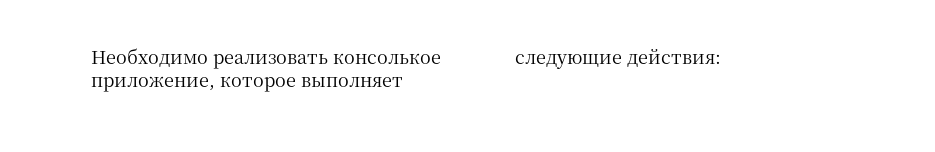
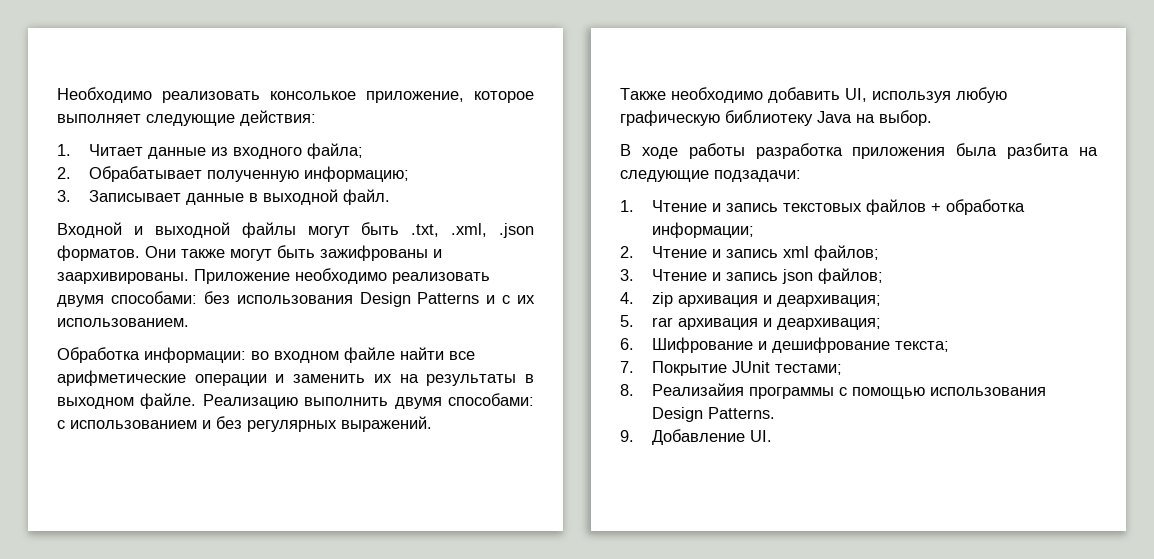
+ 1. Читает данные из входного файла;
+ 2. Обрабатывает полученную информацию;
+ 3. Записывает данные в выходной файл.
+ Входной и выходной файлы могут быть .txt, .xml, .json форматов. Они также могут быть зажифрованы и заархивированы. Приложение необходимо реализовать двумя способами: без использования Design Patterns и с их использованием.
+ Обработка информации: во входном файле найти все арифметические операции и заменить их на результаты в выходном файле. Реализацию выполнить двумя способами: с использованием и без регулярных выражений.
+ Также необходимо добавить UI, используя любую графическую библиотеку Java на выбор.
+ В ходе работы разработка приложения была разбита на следующие подзадачи:
+ 1. Чтение и запись текстовых файлов + обработка информации;
+ 2. Чтение и запись xml файлов;
+ 3. Чтение и запись json файлов;
+ 4. zip архивация и деархивация;
+ 5. rar архивация и деархивация;
+ 6. Шифрование и дешифрование текста;
+ 7. Покрытие JUnit тестами;
+ 8. Реализайия программы с помощью использования Design Patterns.
+ 9. Добавление UI.

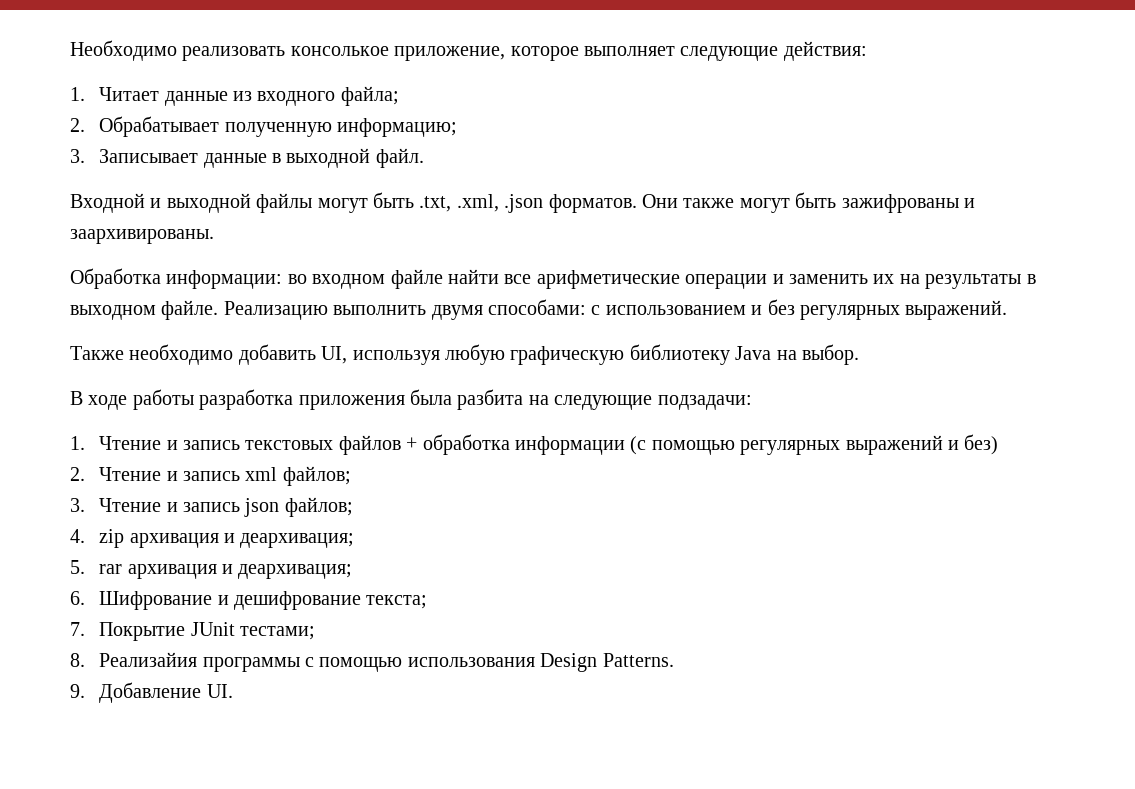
- Приложение необходимо реализовать двумя способами: без использования Design Patterns и с их использованием.
- 1. Чтение и запись текстовых файлов + обработка информации;
+ 1. Чтение и запись текстовых файлов + обработка информации (с помощью регулярных выражений и без)

